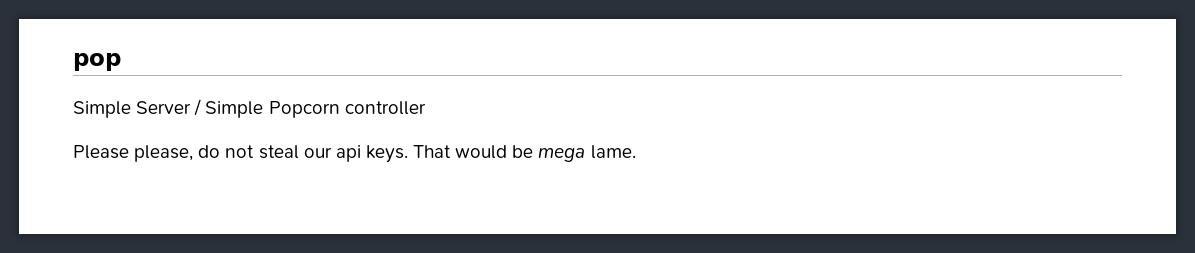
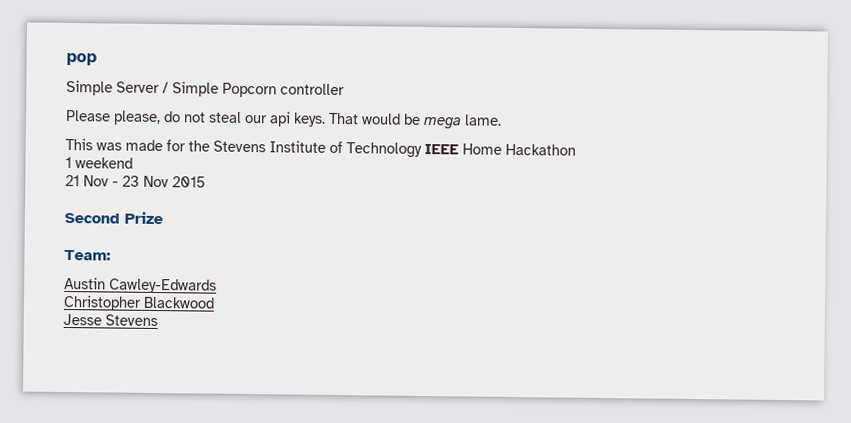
+ This was made for the Stevens Institute of Technology IEEE Home Hackathon
+ 1 weekend
+ 21 Nov - 23 Nov 2015
+ Second Prize
+ Team:
+ Austin Cawley-Edwards
+ Christopher Blackwood
+ Jesse Stevens

